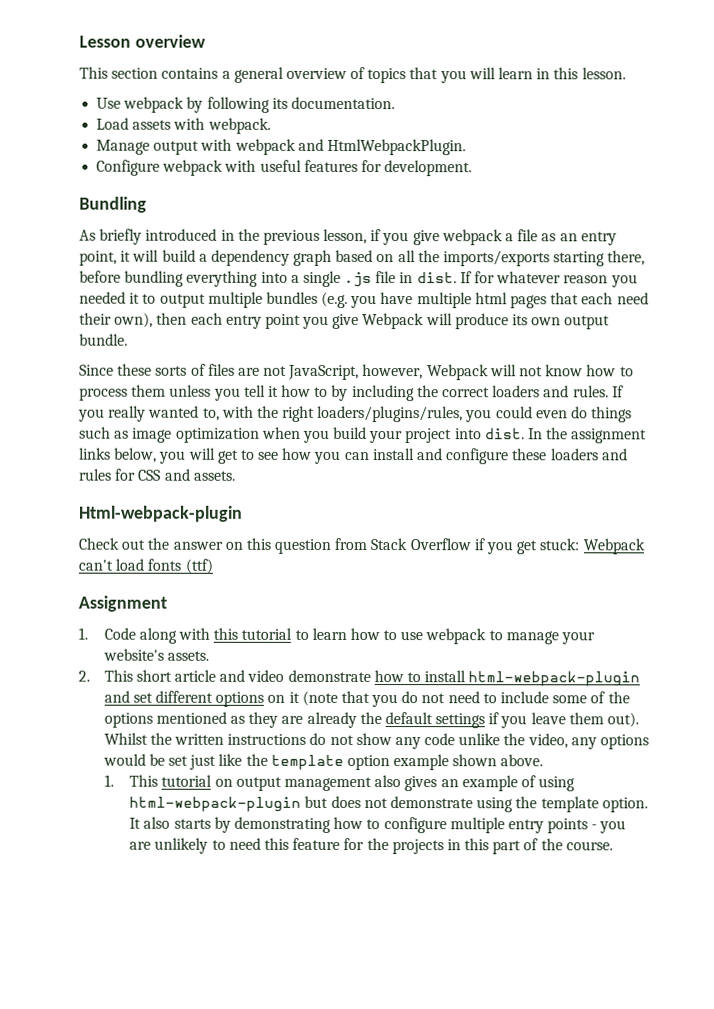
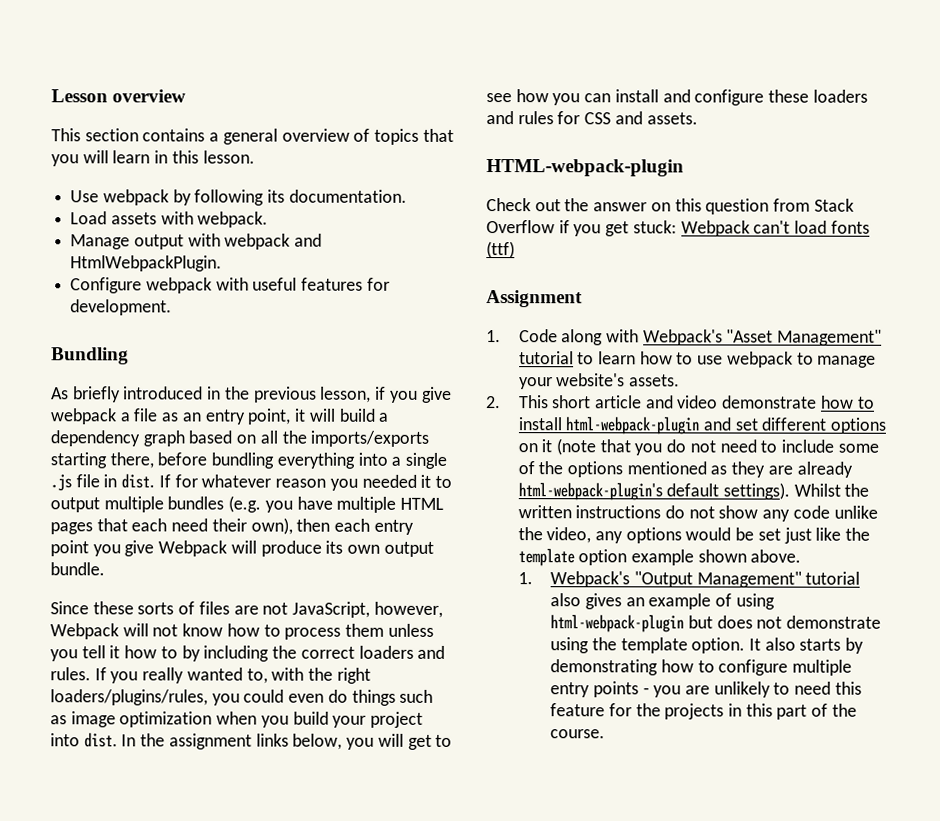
- If for whatever reason you needed it to output multiple bundles (e.g. you have multiple html pages that each need their own), then each entry point you give Webpack will produce its own output bundle.
+ If for whatever reason you needed it to output multiple bundles (e.g. you have multiple HTML pages that each need their own), then each entry point you give Webpack will produce its own output bundle.
- Html-webpack-plugin
+ HTML-webpack-plugin
- 1. Code along with this tutorial to learn how to use webpack to manage your website's assets.
+ 1. Code along with Webpack's "Asset Management" tutorial to learn how to use webpack to manage your website's assets.
- 2. This short article and video demonstrate how to install html-webpack-plugin and set different options on it (note that you do not need to include some of the options mentioned as they are already the default settings if you leave them out).
+ 2. This short article and video demonstrate how to install html-webpack-plugin and set different options on it (note that you do not need to include some of the options mentioned as they are already html-webpack-plugin's default settings).
- 1. This tutorial on output management also gives an example of using html-webpack-plugin but does not demonstrate using the template option.
+ 1. Webpack's "Output Management" tutorial also gives an example of using html-webpack-plugin but does not demonstrate using the template option.

